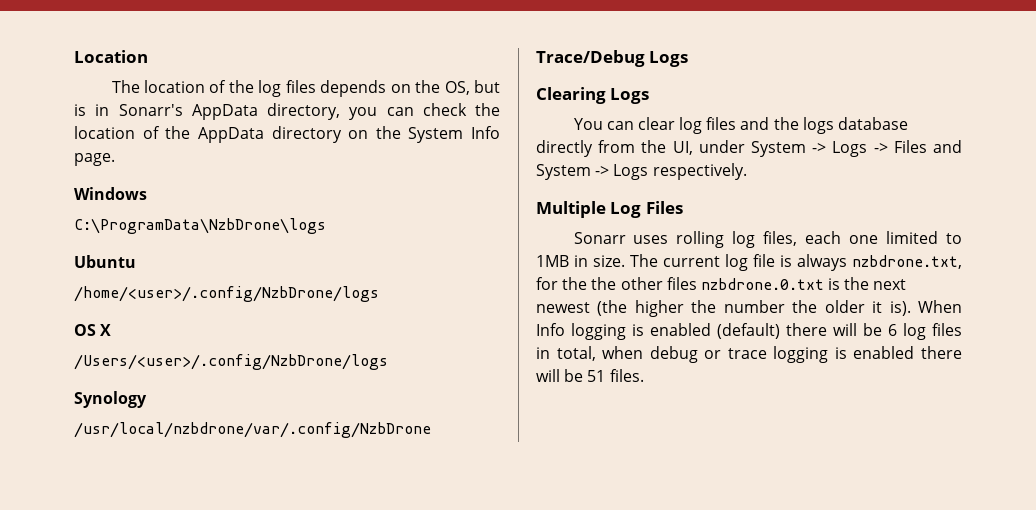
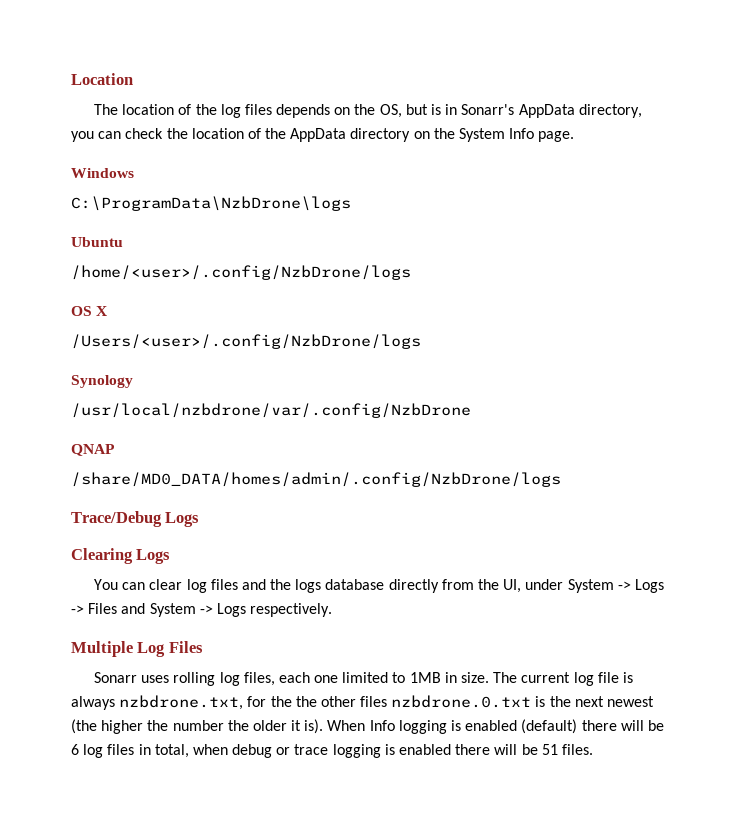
+ QNAP
+ /share/MD0_DATA/homes/admin/.config/NzbDrone/logs

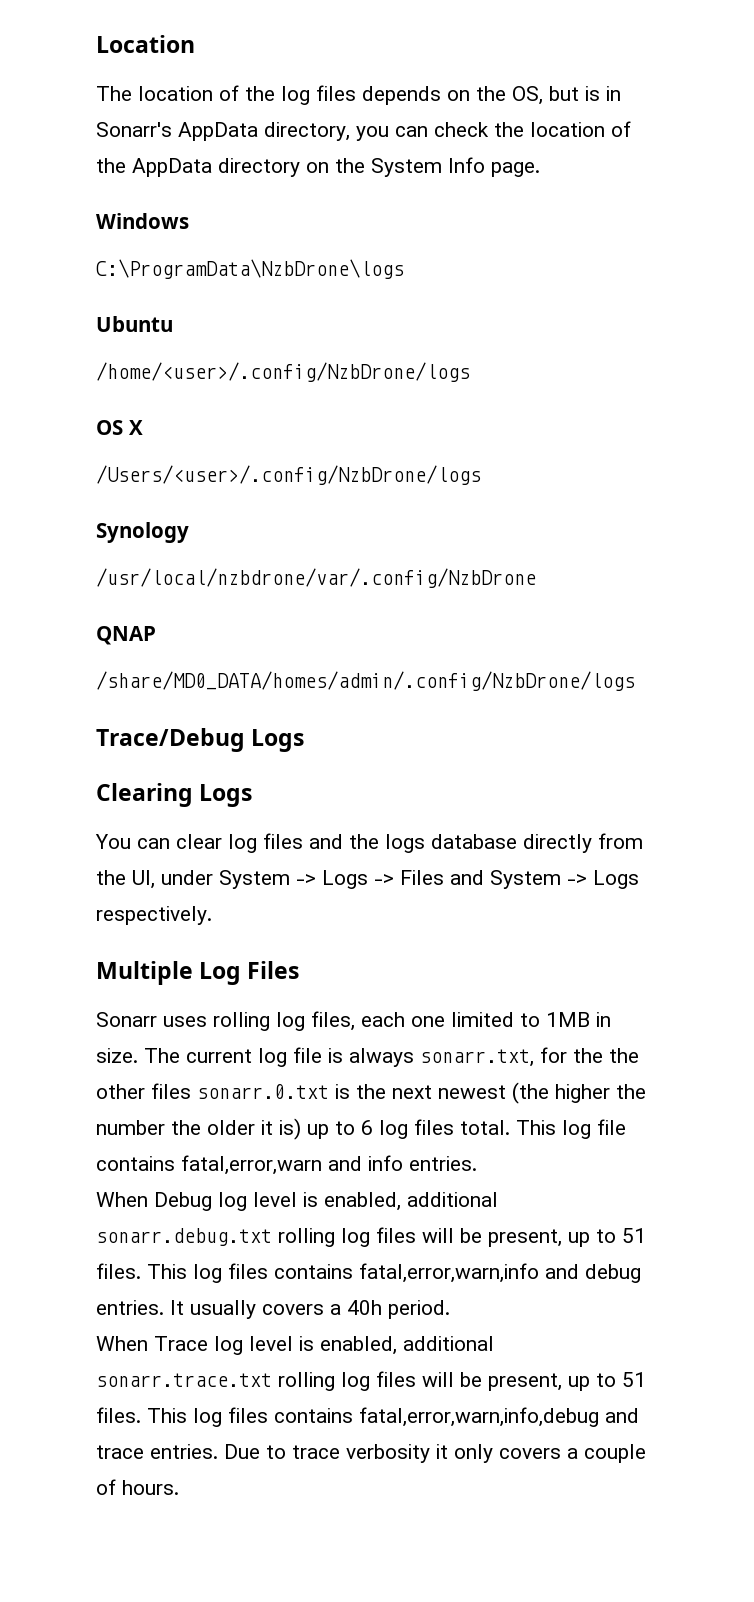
- The current log file is always nzbdrone.txt, for the the other files nzbdrone.0.txt is the next newest (the higher the number the older it is). When Info logging is enabled (default) there will be 6 log files in total, when debug or trace logging is enabled there will be 51 files.
+ The current log file is always sonarr.txt, for the the other files sonarr.0.txt is the next newest (the higher the number the older it is) up to 6 log files total. This log file contains fatal,error,warn and info entries.
+ When Debug log level is enabled, additional sonarr.debug.txt rolling log files will be present, up to 51 files. This log files contains fatal,error,warn,info and debug entries. It usually covers a 40h period.
+ When Trace log level is enabled, additional sonarr.trace.txt rolling log files will be present, up to 51 files. This log files contains fatal,error,warn,info,debug and trace entries. Due to trace verbosity it only covers a couple of hours.

